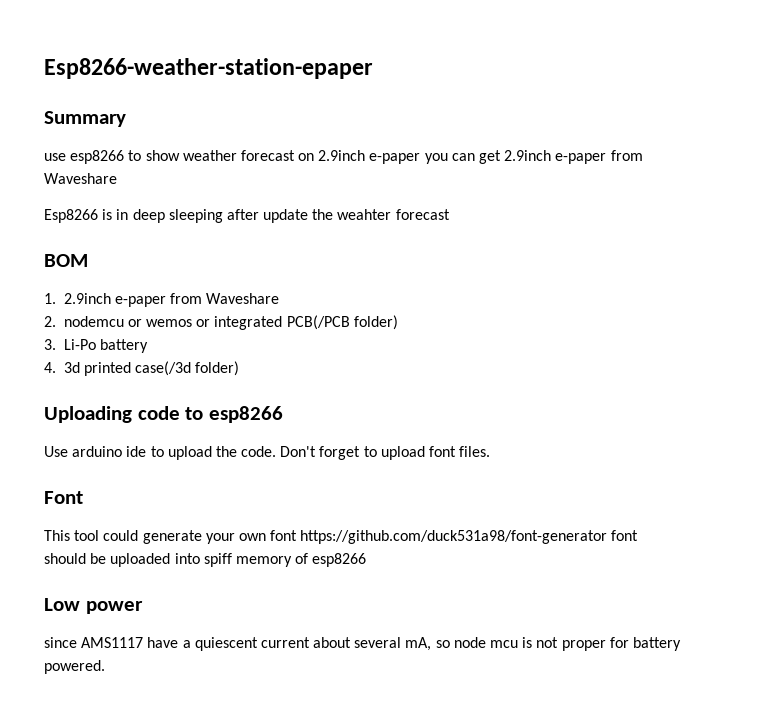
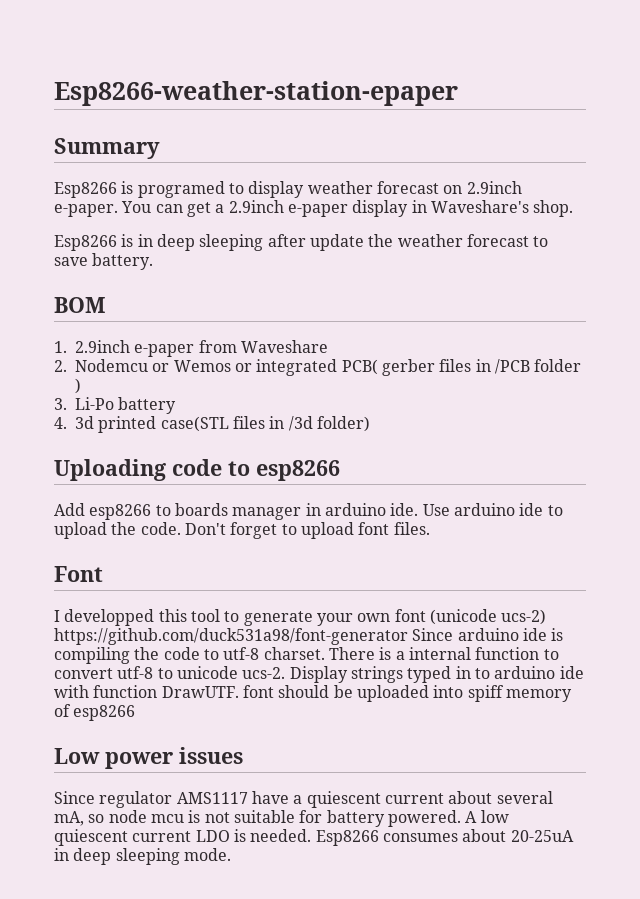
- use esp8266 to show weather forecast on 2.9inch e-paper you can get 2.9inch e-paper from Waveshare
+ Esp8266 is programed to display weather forecast on 2.9inch e-paper. You can get a 2.9inch e-paper display in Waveshare's shop.
- Esp8266 is in deep sleeping after update the weahter forecast
+ Esp8266 is in deep sleeping after update the weather forecast to save battery.
- 2. nodemcu or wemos or integrated PCB(/PCB folder)
+ 2. Nodemcu or Wemos or integrated PCB( gerber files in /PCB folder )
- 4. 3d printed case(/3d folder)
+ 4. 3d printed case(STL files in /3d folder)
+ Add esp8266 to boards manager in arduino ide.
- This tool could generate your own font https://github.com/duck531a98/font-generator font should be uploaded into spiff memory of esp8266
+ I developped this tool to generate your own font (unicode ucs-2) https://github.com/duck531a98/font-generator Since arduino ide is compiling the code to utf-8 charset. There is a internal function to convert utf-8 to unicode ucs-2. Display strings typed in to arduino ide with function DrawUTF. font should be uploaded into spiff memory of esp8266
- Low power
- since AMS1117 have a quiescent current about several mA, so node mcu is not proper for battery powered.
+ Low power issues
+ Since regulator AMS1117 have a quiescent current about several mA, so node mcu is not suitable for battery powered.
+ A low quiescent current LDO is needed. Esp8266 consumes about 20-25uA in deep sleeping mode.

